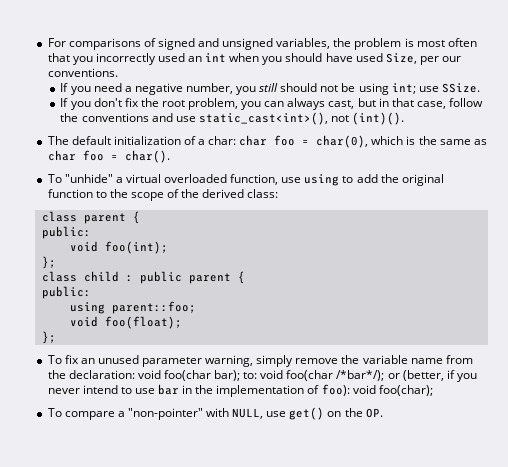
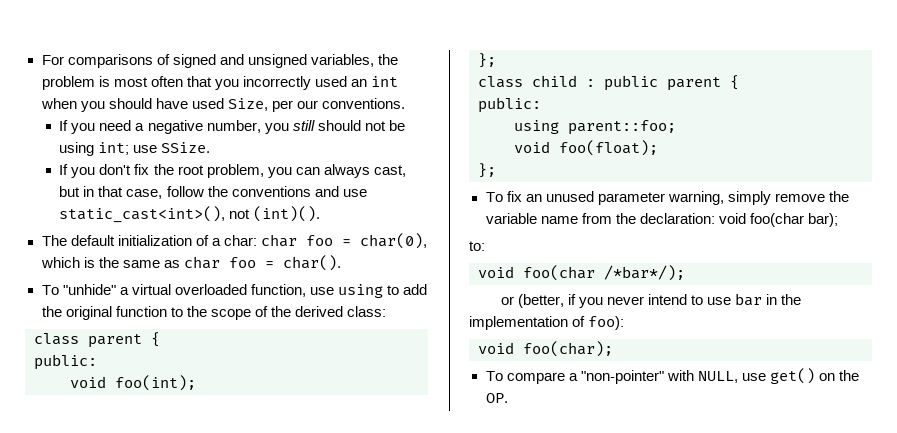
- To fix an unused parameter warning, simply remove the variable name from the declaration: void foo(char bar); to: void foo(char /*bar*/); or (better, if you never intend to use bar in the implementation of foo): void foo(char);
+ To fix an unused parameter warning, simply remove the variable name from the declaration: void foo(char bar);
+ to:
+ void foo(char /*bar*/);
+ or (better, if you never intend to use bar in the implementation of foo):
+ void foo(char);

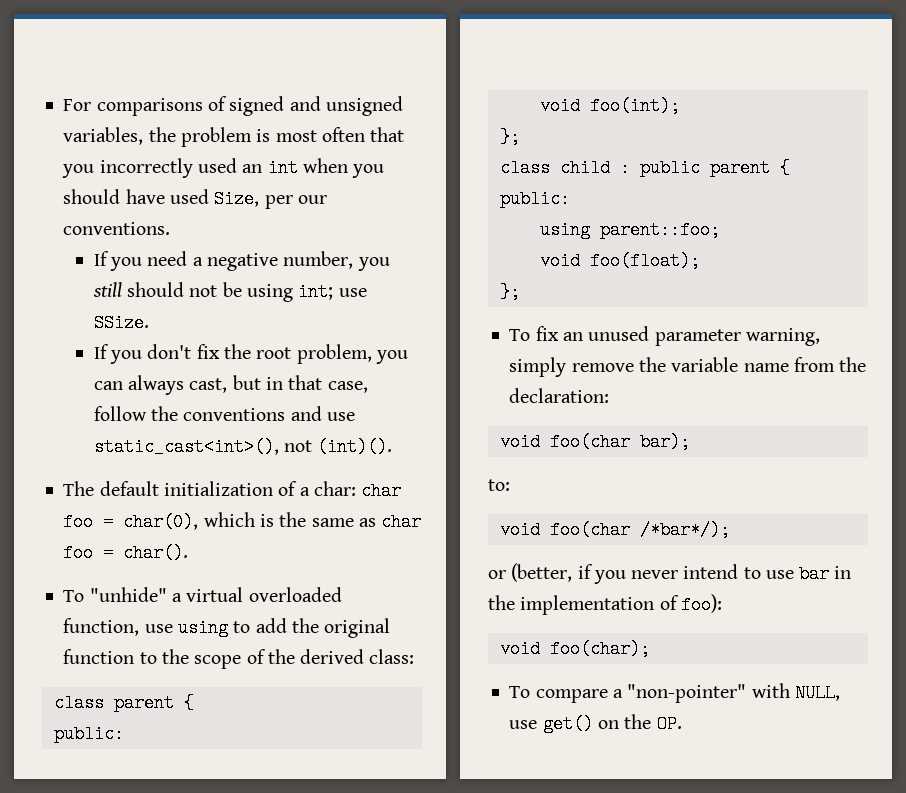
- To fix an unused parameter warning, simply remove the variable name from the declaration: void foo(char bar);
+ To fix an unused parameter warning, simply remove the variable name from the declaration:
+ void foo(char bar);

